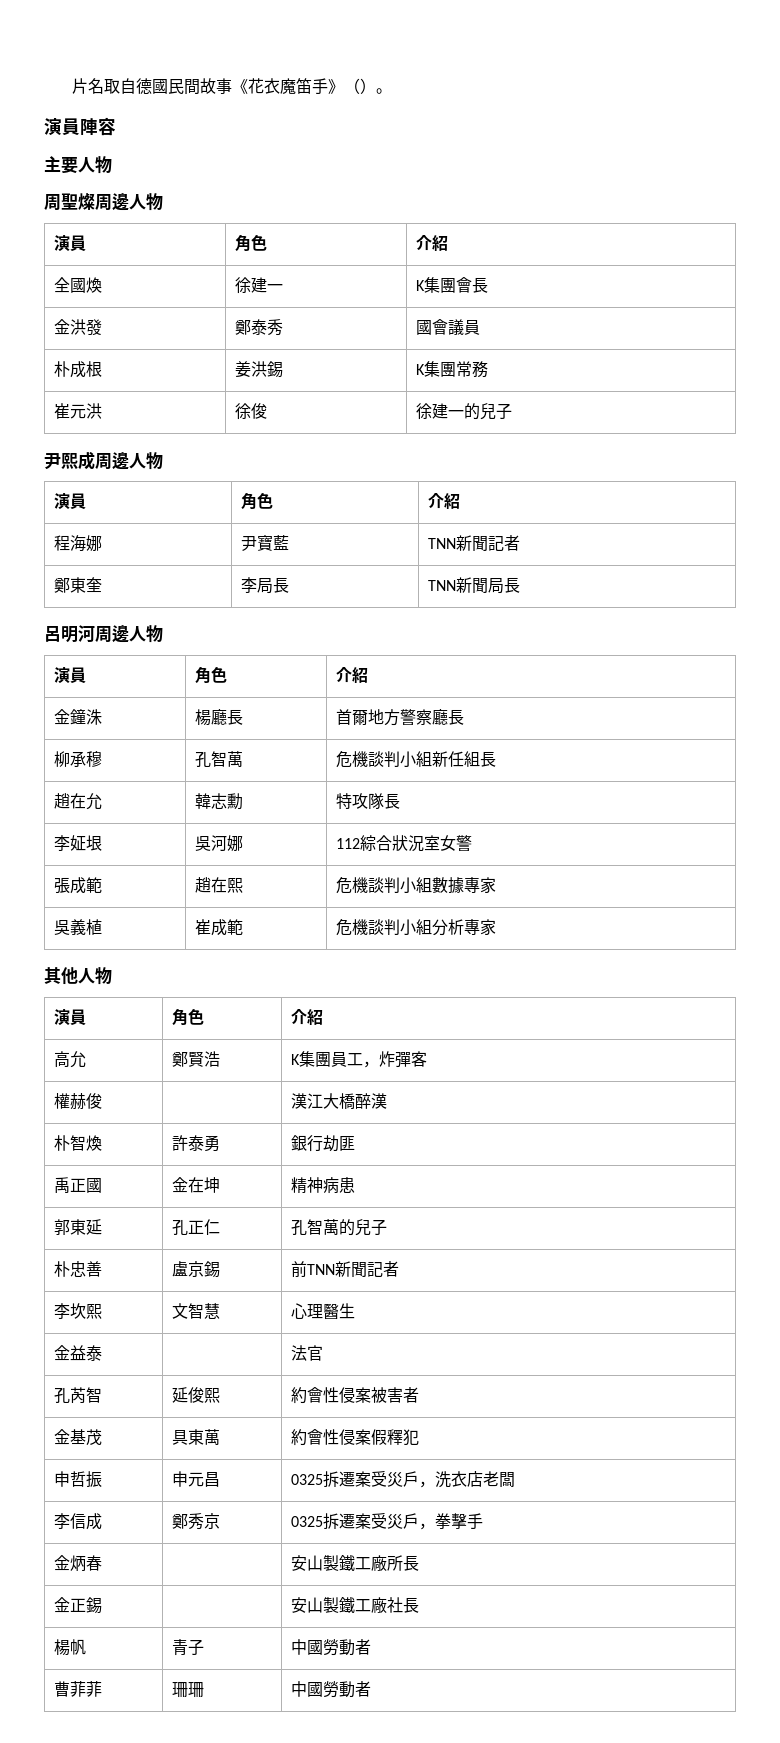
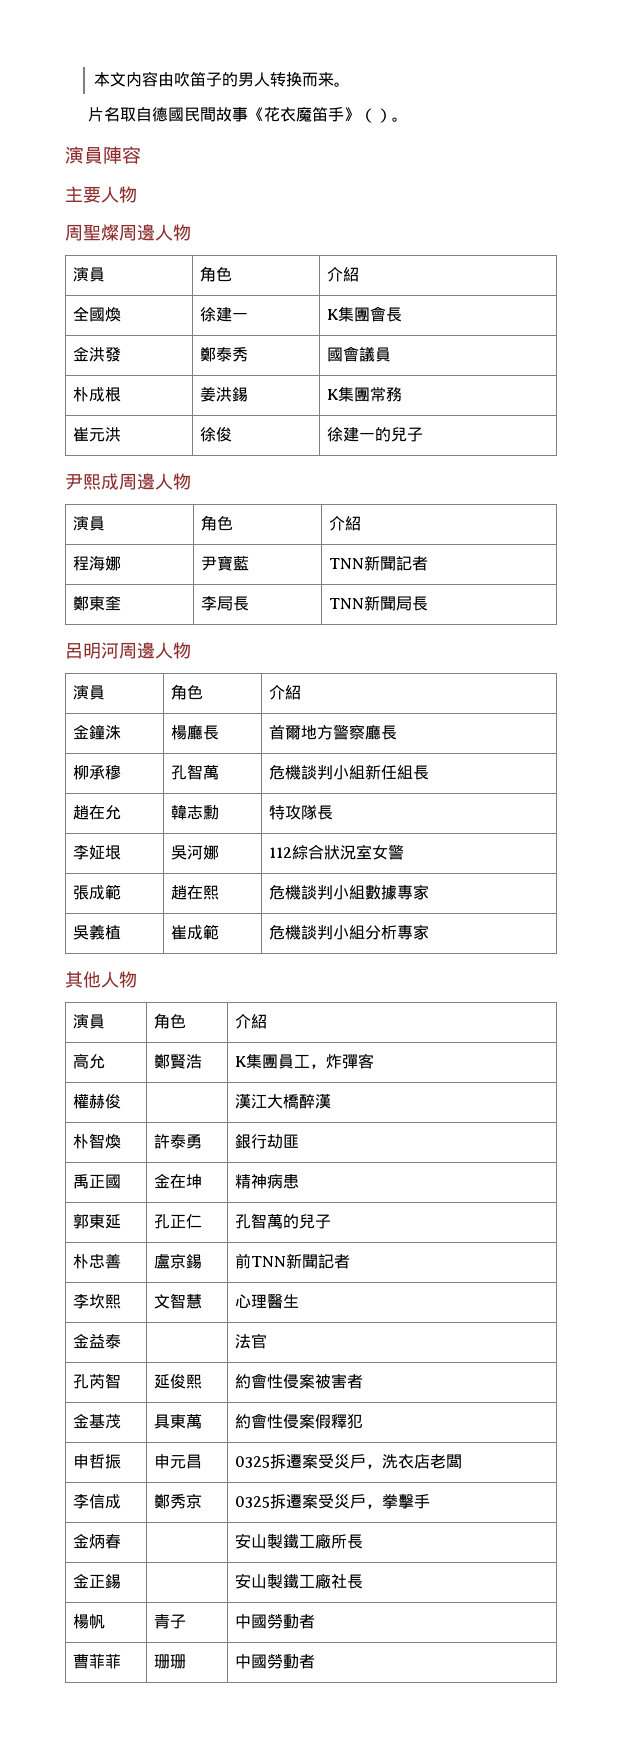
+ 本文内容由吹笛子的男人转换而来。

